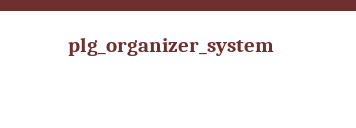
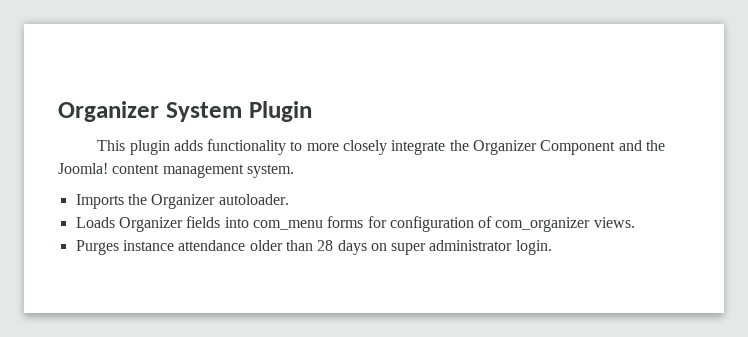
- plg_organizer_system
+ Organizer System Plugin
+ This plugin adds functionality to more closely integrate the Organizer Component and the Joomla! content management system.
+ Imports the Organizer autoloader.
+ Loads Organizer fields into com_menu forms for configuration of com_organizer views.
+ Purges instance attendance older than 28 days on super administrator login.

